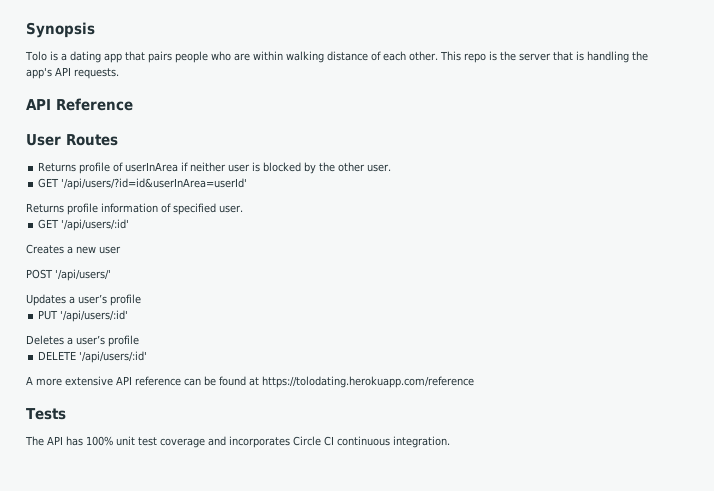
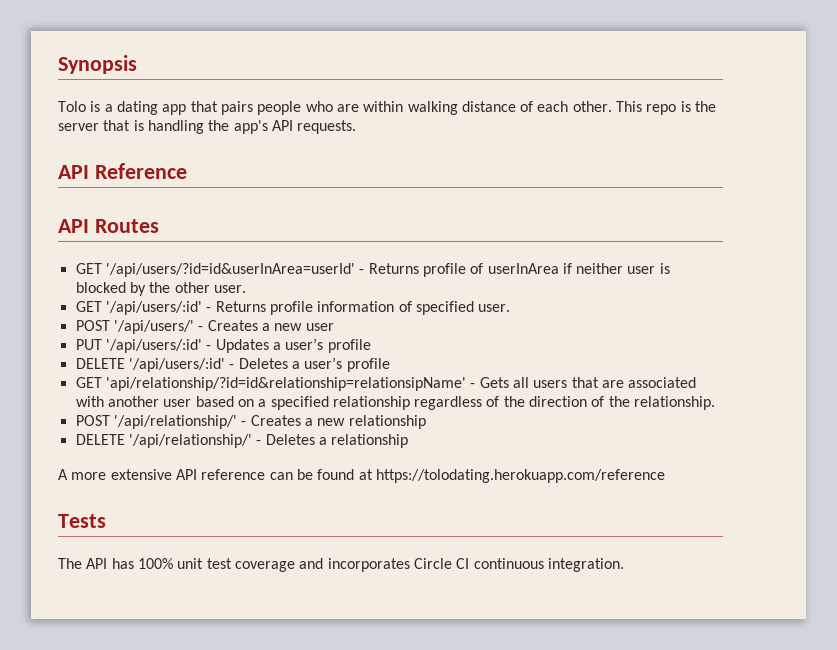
- User Routes
+ API Routes
- Returns profile of userInArea if neither user is blocked by the other user.
+ GET '/api/users/?id=id&userInArea=userId' - Returns profile of userInArea if neither user is blocked by the other user.
- GET '/api/users/?id=id&userInArea=userId'
- Returns profile information of specified user.
+ GET '/api/users/:id' - Returns profile information of specified user.
- GET '/api/users/:id'
- Creates a new user
+ POST '/api/users/' - Creates a new user
- POST '/api/users/'
- Updates a user’s profile
- PUT '/api/users/:id'
- Deletes a user’s profile
+ PUT '/api/users/:id' - Updates a user’s profile
- DELETE '/api/users/:id'
+ DELETE '/api/users/:id' - Deletes a user’s profile
+ GET 'api/relationship/?id=id&relationship=relationsipName' - Gets all users that are associated with another user based on a specified relationship regardless of the direction of the relationship.
+ POST '/api/relationship/' - Creates a new relationship
+ DELETE '/api/relationship/' - Deletes a relationship

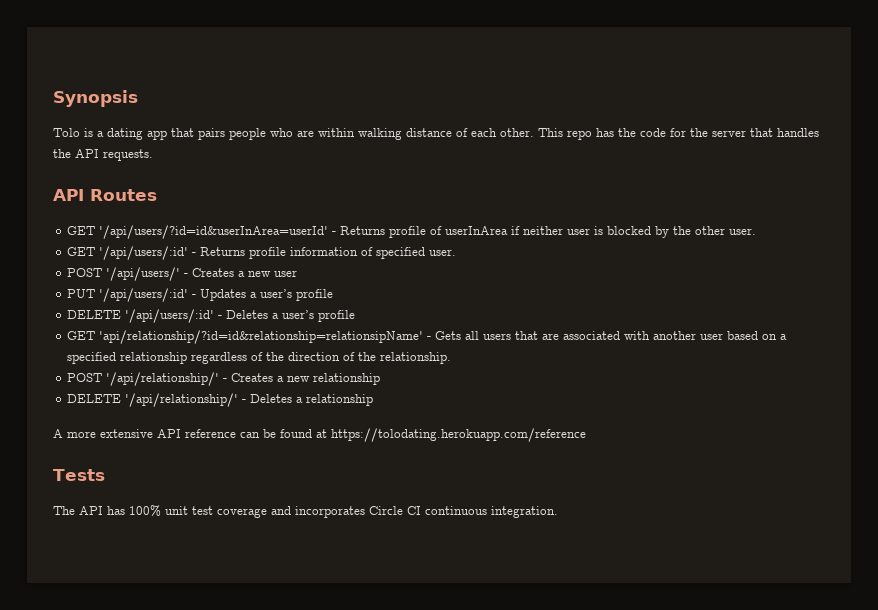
- This repo is the server that is handling the app's API requests.
+ This repo has the code for the server that handles the API requests.
- API Reference

